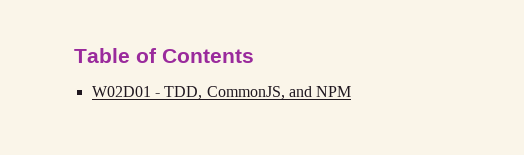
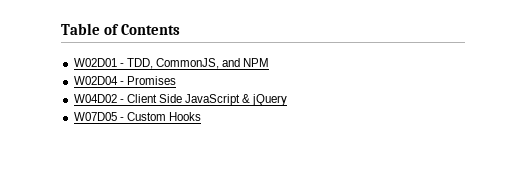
+ W02D04 - Promises
+ W04D02 - Client Side JavaScript & jQuery
+ W07D05 - Custom Hooks

